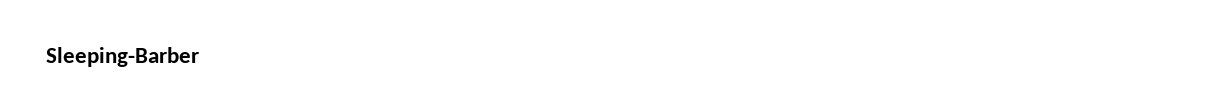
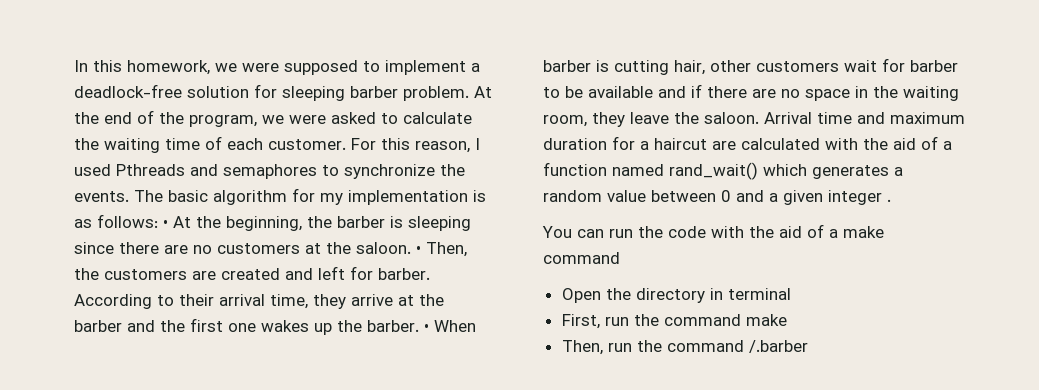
- Sleeping-Barber
+ In this homework, we were supposed to implement a deadlock-free solution for sleeping barber problem. At the end of the program, we were asked to calculate the waiting time of each customer. For this reason, I used Pthreads and semaphores to synchronize the events. The basic algorithm for my implementation is as follows: • At the beginning, the barber is sleeping since there are no customers at the saloon. • Then, the customers are created and left for barber. According to their arrival time, they arrive at the barber and the first one wakes up the barber. • When barber is cutting hair, other customers wait for barber to be available and if there are no space in the waiting room, they leave the saloon. Arrival time and maximum duration for a haircut are calculated with the aid of a function named rand_wait() which generates a random value between 0 and a given integer .
+ You can run the code with the aid of a make command
+ Open the directory in terminal
+ First, run the command make
+ Then, run the command /.barber

